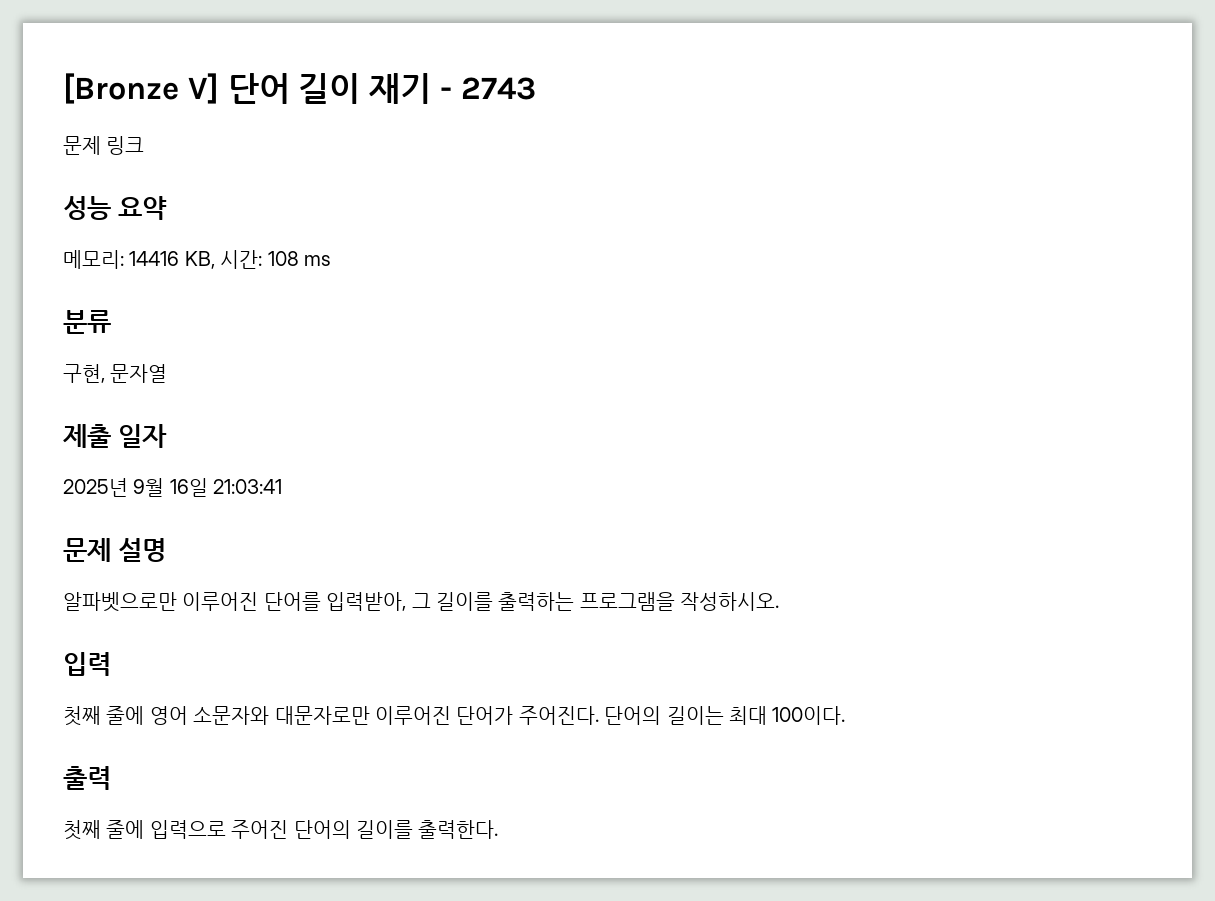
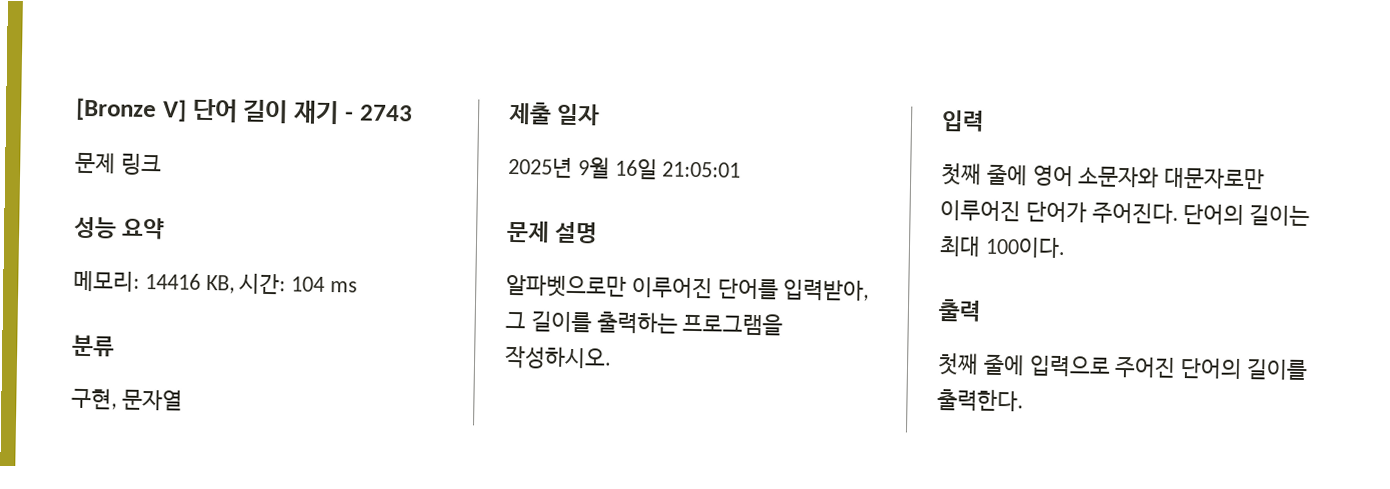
- 메모리: 14416 KB, 시간: 108 ms
+ 메모리: 14416 KB, 시간: 104 ms
- 2025년 9월 16일 21:03:41
+ 2025년 9월 16일 21:05:01

